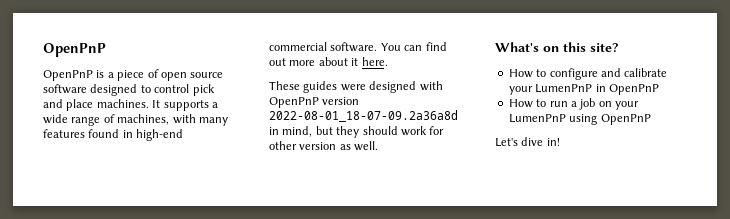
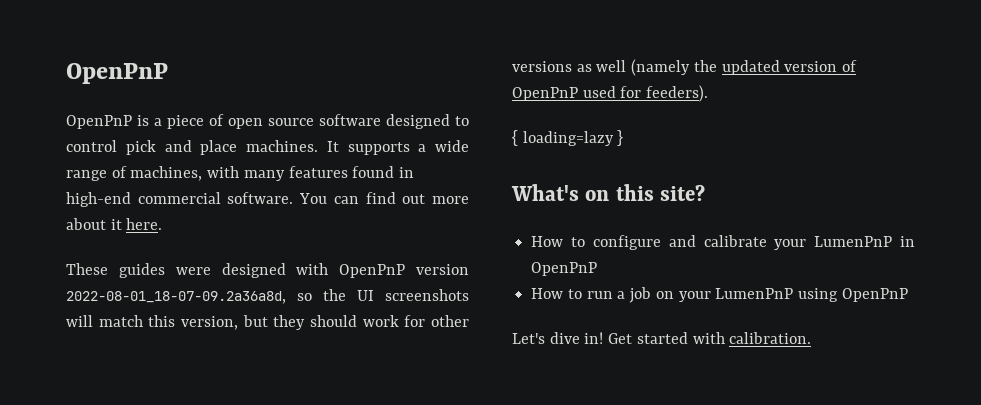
- These guides were designed with OpenPnP version 2022-08-01_18-07-09.2a36a8d in mind, but they should work for other version as well.
+ These guides were designed with OpenPnP version 2022-08-01_18-07-09.2a36a8d, so the UI screenshots will match this version, but they should work for other versions as well (namely the updated version of OpenPnP used for feeders).
+ { loading=lazy }
+ Get started with calibration.

